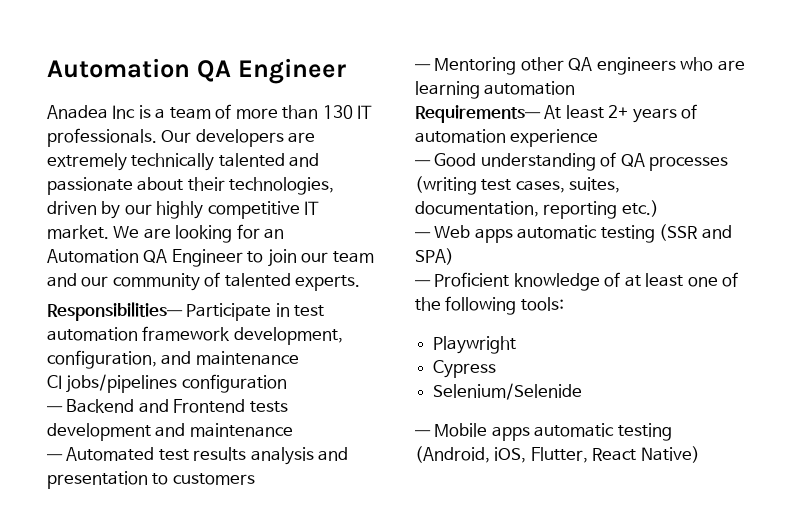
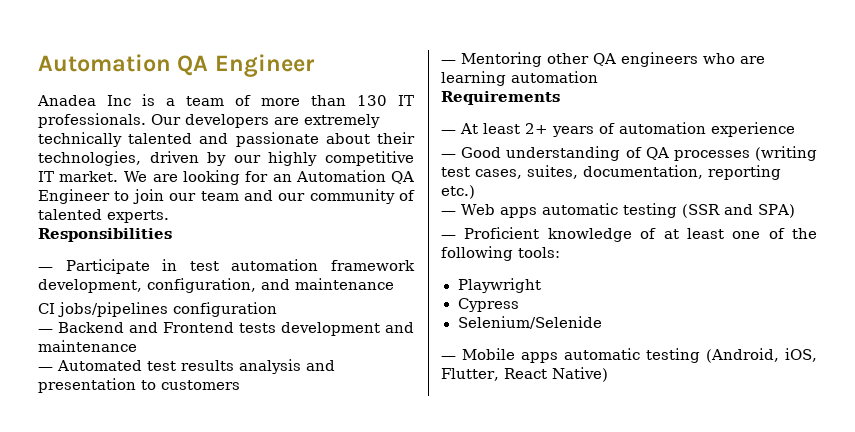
- Responsibilities— Participate in test automation framework development, configuration, and maintenance
+ Responsibilities
+ — Participate in test automation framework development, configuration, and maintenance
- Requirements— At least 2+ years of automation experience
+ Requirements
+ — At least 2+ years of automation experience

